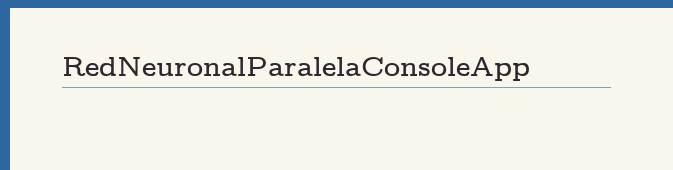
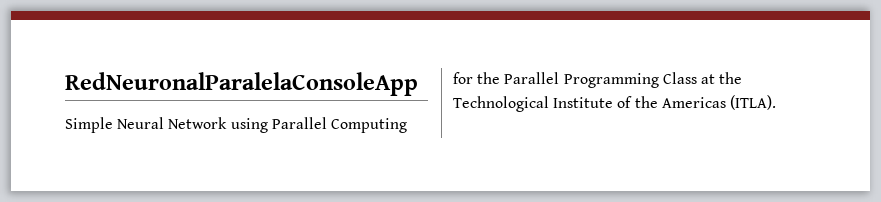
+ Simple Neural Network using Parallel Computing for the Parallel Programming Class at the Technological Institute of the Americas (ITLA).

